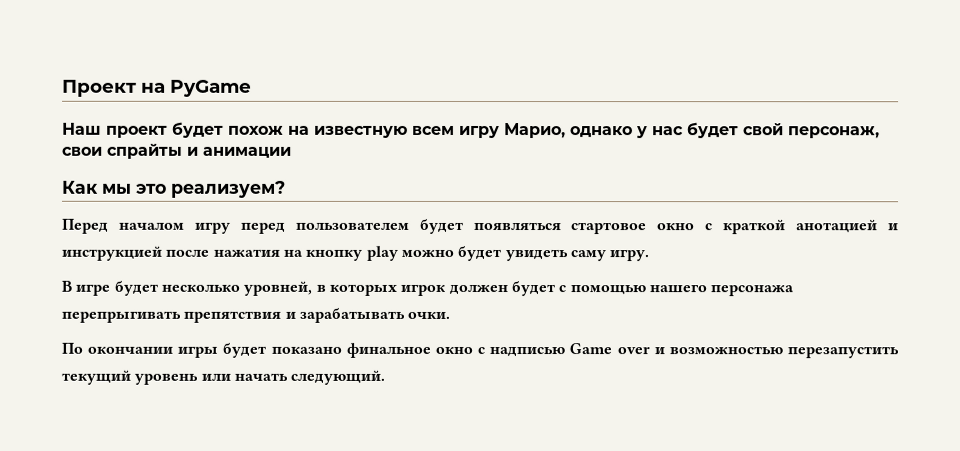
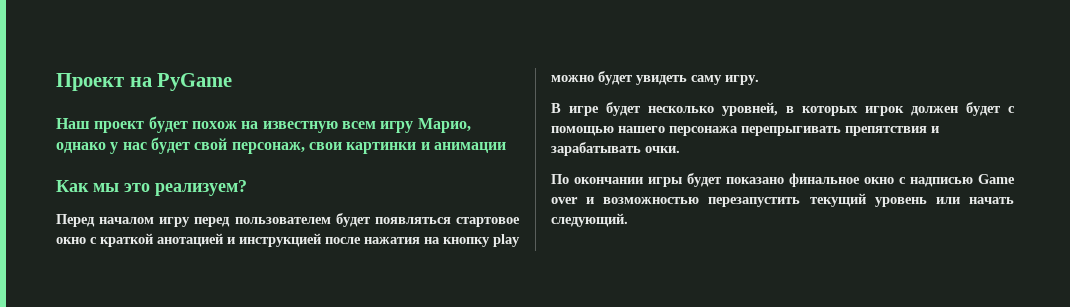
- Наш проект будет похож на известную всем игру Марио, однако у нас будет свой персонаж, свои спрайты и анимации
+ Наш проект будет похож на известную всем игру Марио, однако у нас будет свой персонаж, свои картинки и анимации

